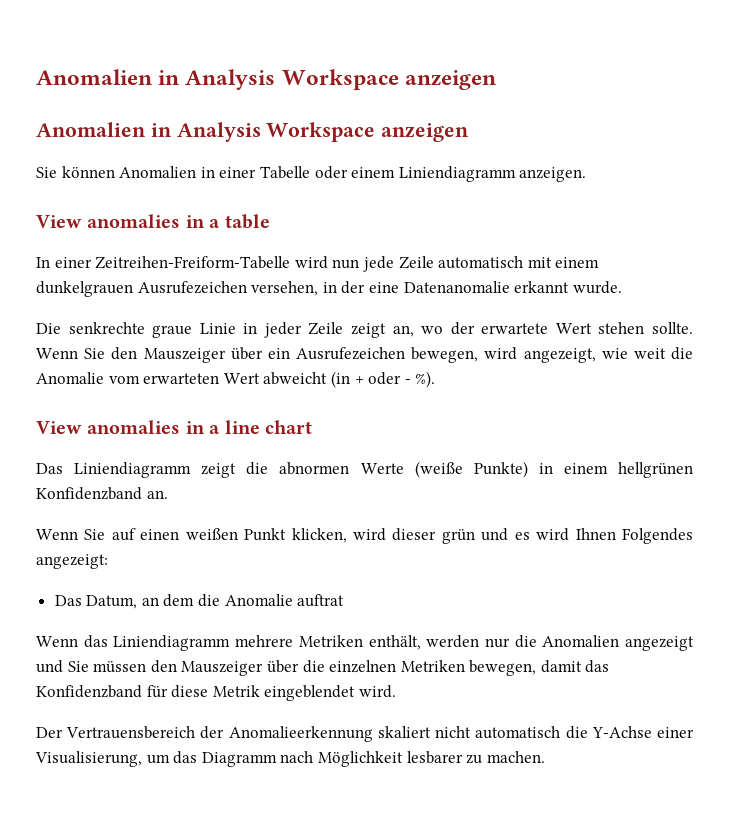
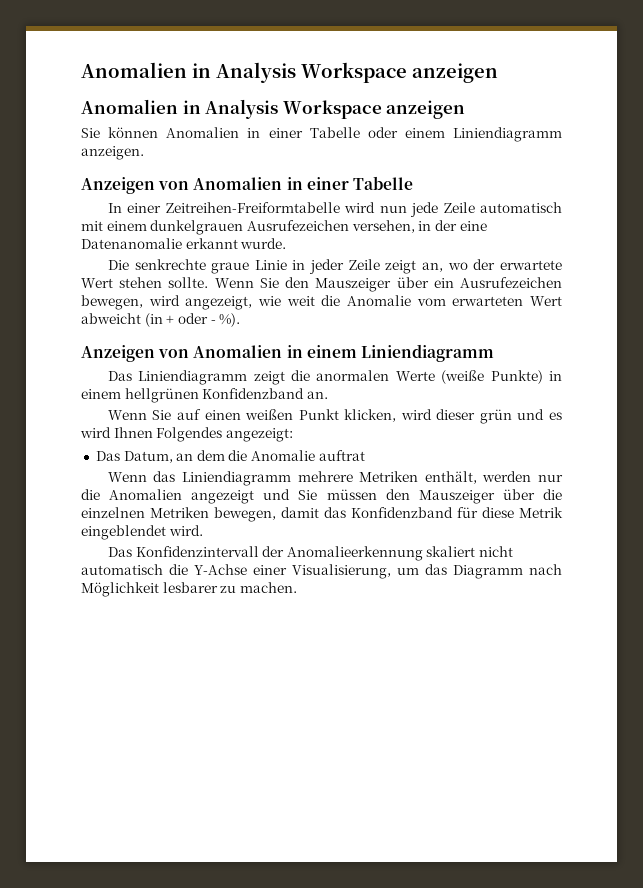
- View anomalies in a table
+ Anzeigen von Anomalien in einer Tabelle
- In einer Zeitreihen-Freiform-Tabelle wird nun jede Zeile automatisch mit einem dunkelgrauen Ausrufezeichen versehen, in der eine Datenanomalie erkannt wurde.
+ In einer Zeitreihen-Freiformtabelle wird nun jede Zeile automatisch mit einem dunkelgrauen Ausrufezeichen versehen, in der eine Datenanomalie erkannt wurde.
- View anomalies in a line chart
+ Anzeigen von Anomalien in einem Liniendiagramm
- Das Liniendiagramm zeigt die abnormen Werte (weiße Punkte) in einem hellgrünen Konfidenzband an.
+ Das Liniendiagramm zeigt die anormalen Werte (weiße Punkte) in einem hellgrünen Konfidenzband an.
- Der Vertrauensbereich der Anomalieerkennung skaliert nicht automatisch die Y-Achse einer Visualisierung, um das Diagramm nach Möglichkeit lesbarer zu machen.
+ Das Konfidenzintervall der Anomalieerkennung skaliert nicht automatisch die Y-Achse einer Visualisierung, um das Diagramm nach Möglichkeit lesbarer zu machen.

